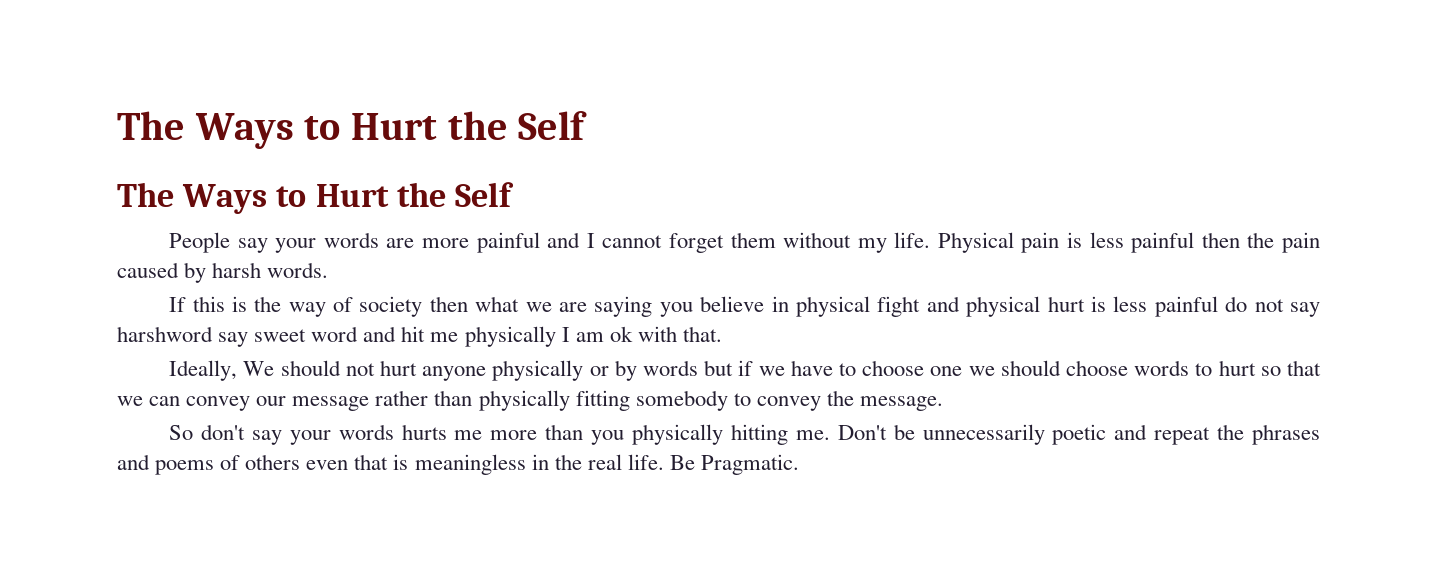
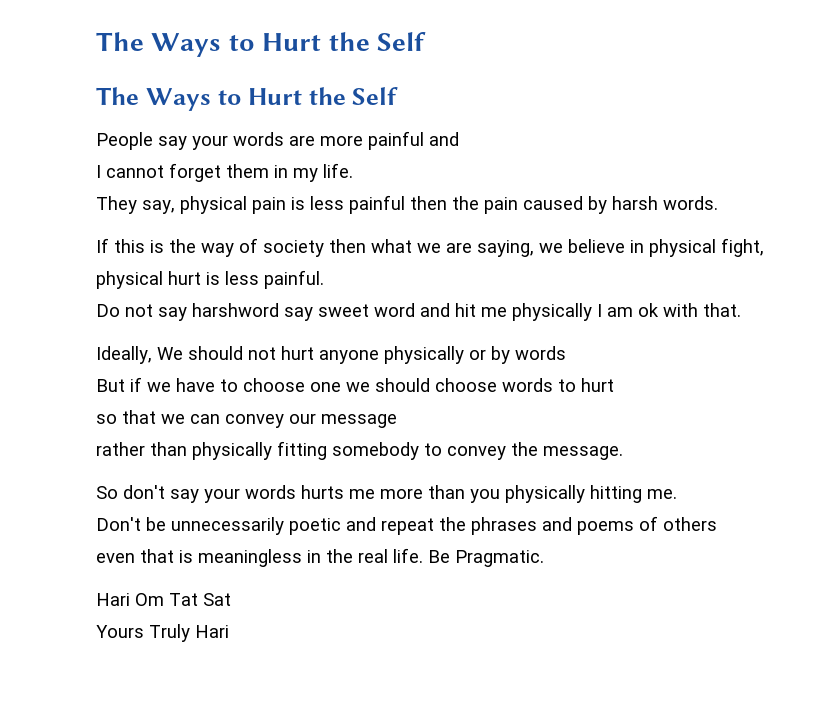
- People say your words are more painful and I cannot forget them without my life. Physical pain is less painful then the pain caused by harsh words.
+ People say your words are more painful and
+ I cannot forget them in my life.
+ They say, physical pain is less painful then the pain caused by harsh words.
- If this is the way of society then what we are saying you believe in physical fight and physical hurt is less painful do not say harshword say sweet word and hit me physically I am ok with that.
+ If this is the way of society then what we are saying, we believe in physical fight, physical hurt is less painful.
+ Do not say harshword say sweet word and hit me physically I am ok with that.
- Ideally, We should not hurt anyone physically or by words but if we have to choose one we should choose words to hurt so that we can convey our message rather than physically fitting somebody to convey the message.
+ Ideally, We should not hurt anyone physically or by words
+ But if we have to choose one we should choose words to hurt
+ so that we can convey our message
+ rather than physically fitting somebody to convey the message.
- So don't say your words hurts me more than you physically hitting me. Don't be unnecessarily poetic and repeat the phrases and poems of others even that is meaningless in the real life.
+ So don't say your words hurts me more than you physically hitting me.
+ Don't be unnecessarily poetic and repeat the phrases and poems of others
+ even that is meaningless in the real life.
+ Hari Om Tat Sat
+ Yours Truly Hari

